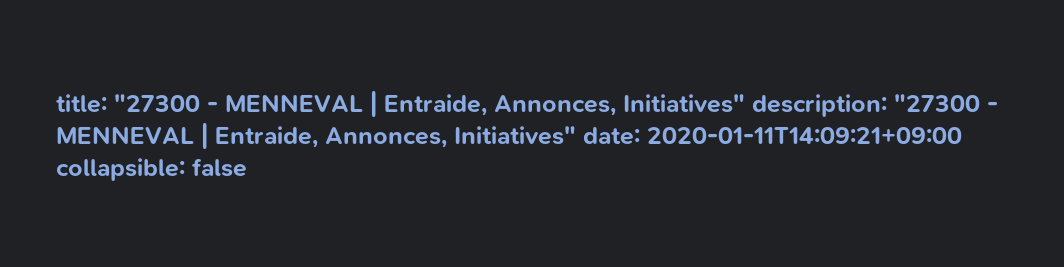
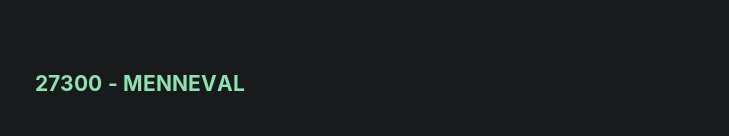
- title: "27300 - MENNEVAL | Entraide, Annonces, Initiatives" description: "27300 - MENNEVAL | Entraide, Annonces, Initiatives" date: 2020-01-11T14:09:21+09:00 collapsible: false
+ 27300 - MENNEVAL

